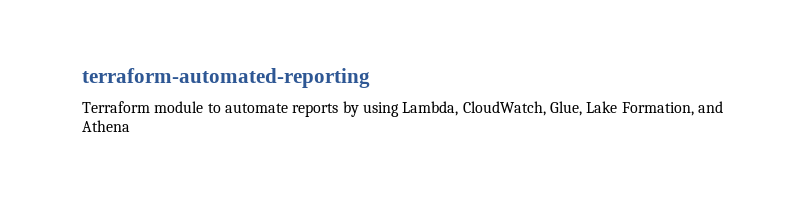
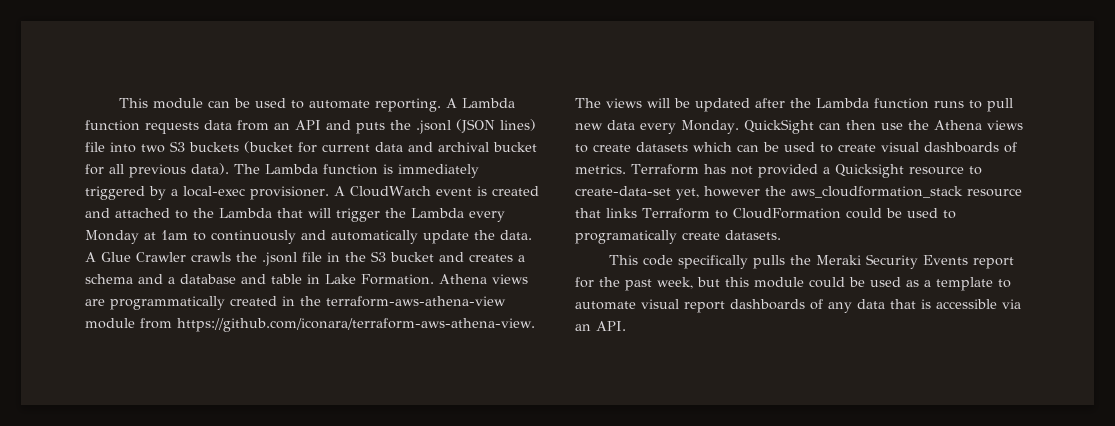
- terraform-automated-reporting
- Terraform module to automate reports by using Lambda, CloudWatch, Glue, Lake Formation, and Athena
+ This module can be used to automate reporting. A Lambda function requests data from an API and puts the .jsonl (JSON lines) file into two S3 buckets (bucket for current data and archival bucket for all previous data). The Lambda function is immediately triggered by a local-exec provisioner. A CloudWatch event is created and attached to the Lambda that will trigger the Lambda every Monday at 1am to continuously and automatically update the data. A Glue Crawler crawls the .jsonl file in the S3 bucket and creates a schema and a database and table in Lake Formation. Athena views are programmatically created in the terraform-aws-athena-view module from https://github.com/iconara/terraform-aws-athena-view. The views will be updated after the Lambda function runs to pull new data every Monday. QuickSight can then use the Athena views to create datasets which can be used to create visual dashboards of metrics. Terraform has not provided a Quicksight resource to create-data-set yet, however the aws_cloudformation_stack resource that links Terraform to CloudFormation could be used to programatically create datasets.
+ This code specifically pulls the Meraki Security Events report for the past week, but this module could be used as a template to automate visual report dashboards of any data that is accessible via an API.

